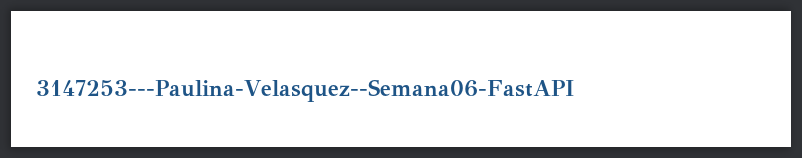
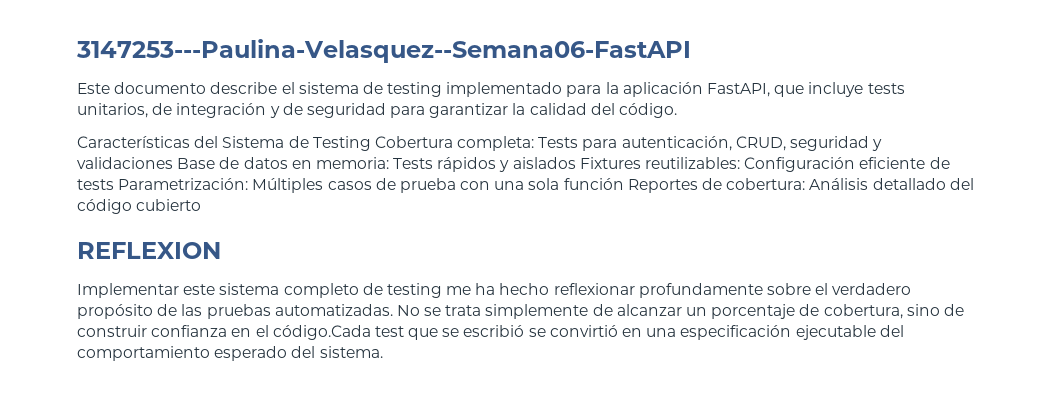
+ Este documento describe el sistema de testing implementado para la aplicación FastAPI, que incluye tests unitarios, de integración y de seguridad para garantizar la calidad del código.
+ Características del Sistema de Testing Cobertura completa: Tests para autenticación, CRUD, seguridad y validaciones Base de datos en memoria: Tests rápidos y aislados Fixtures reutilizables: Configuración eficiente de tests Parametrización: Múltiples casos de prueba con una sola función Reportes de cobertura: Análisis detallado del código cubierto
+ REFLEXION
+ Implementar este sistema completo de testing me ha hecho reflexionar profundamente sobre el verdadero propósito de las pruebas automatizadas. No se trata simplemente de alcanzar un porcentaje de cobertura, sino de construir confianza en el código.Cada test que se escribió se convirtió en una especificación ejecutable del comportamiento esperado del sistema.

